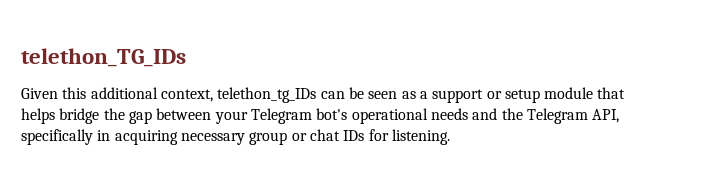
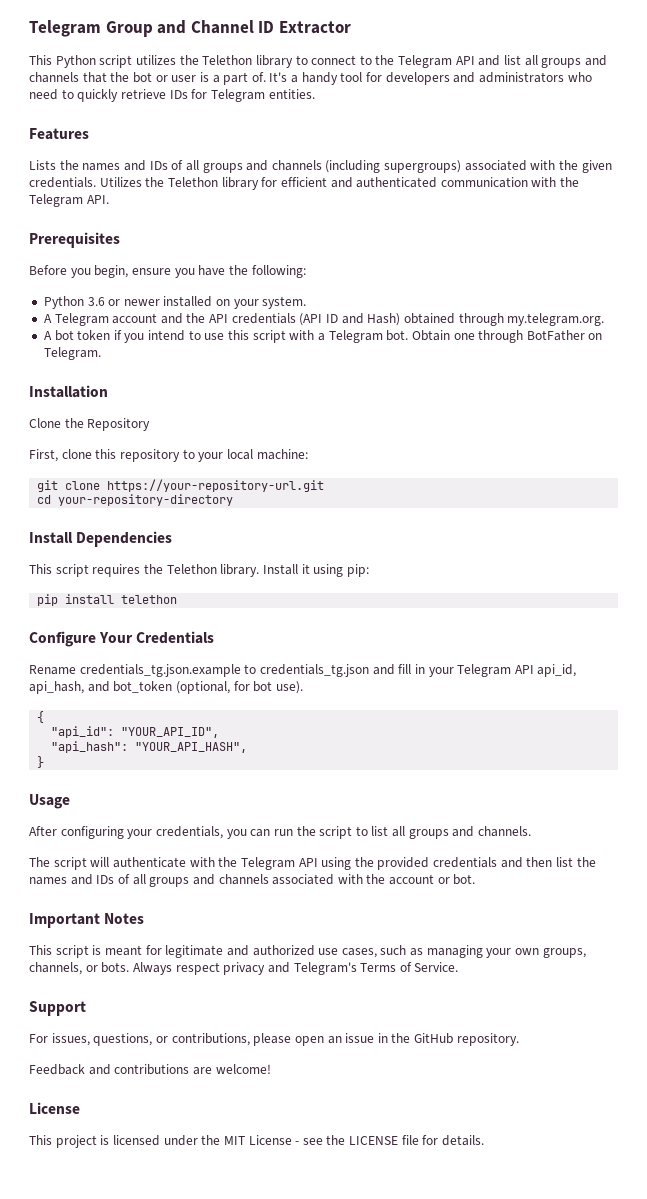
- telethon_TG_IDs
- Given this additional context, telethon_tg_IDs can be seen as a support or setup module that helps bridge the gap between your Telegram bot's operational needs and the Telegram API, specifically in acquiring necessary group or chat IDs for listening.
+ Telegram Group and Channel ID Extractor
+ This Python script utilizes the Telethon library to connect to the Telegram API and list all groups and channels that the bot or user is a part of. It's a handy tool for developers and administrators who need to quickly retrieve IDs for Telegram entities.
+ Features
+ Lists the names and IDs of all groups and channels (including supergroups) associated with the given credentials. Utilizes the Telethon library for efficient and authenticated communication with the Telegram API.
+ Prerequisites
+ Before you begin, ensure you have the following:
+ Python 3.6 or newer installed on your system.
+ A Telegram account and the API credentials (API ID and Hash) obtained through my.telegram.org.
+ A bot token if you intend to use this script with a Telegram bot. Obtain one through BotFather on Telegram.
+ Installation
+ Clone the Repository
+ First, clone this repository to your local machine:
+ git clone https://your-repository-url.git
+ cd your-repository-directory
+ Install Dependencies
+ This script requires the Telethon library. Install it using pip:
+ pip install telethon
+ Configure Your Credentials
+ Rename credentials_tg.json.example to credentials_tg.json and fill in your Telegram API api_id, api_hash, and bot_token (optional, for bot use).
+ {
+ "api_id": "YOUR_API_ID",
+ "api_hash": "YOUR_API_HASH",
+ }
+ Usage
+ After configuring your credentials, you can run the script to list all groups and channels.
+ The script will authenticate with the Telegram API using the provided credentials and then list the names and IDs of all groups and channels associated with the account or bot.
+ Important Notes
+ This script is meant for legitimate and authorized use cases, such as managing your own groups, channels, or bots. Always respect privacy and Telegram's Terms of Service.
+ Support
+ For issues, questions, or contributions, please open an issue in the GitHub repository.
+ Feedback and contributions are welcome!
+ License
+ This project is licensed under the MIT License - see the LICENSE file for details.

